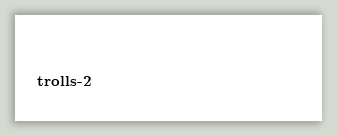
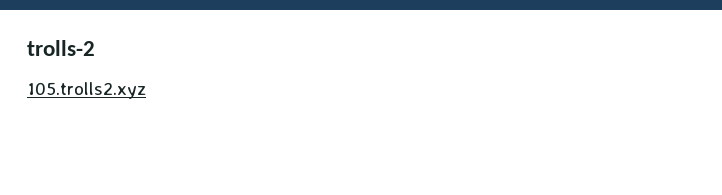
+ 105.trolls2.xyz

